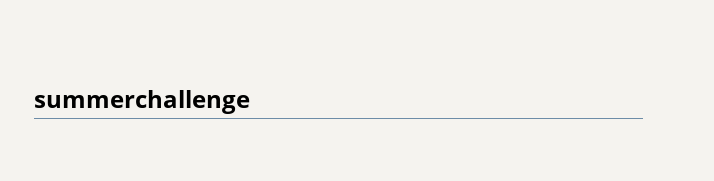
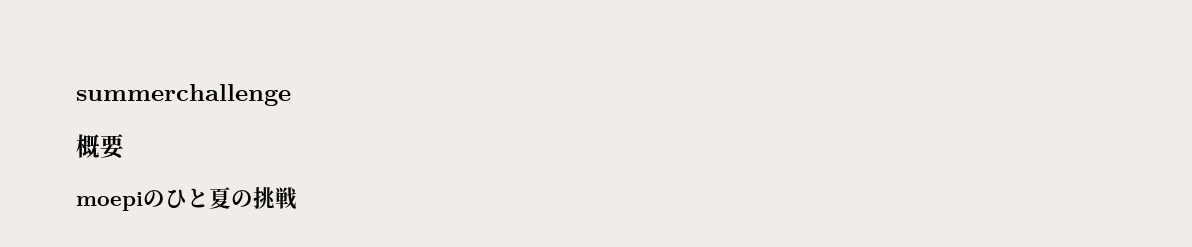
+ 概要
+ moepiのひと夏の挑戦

